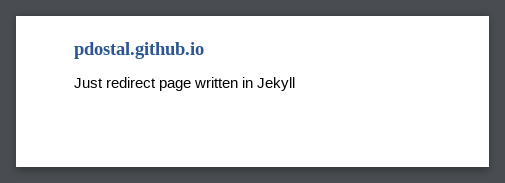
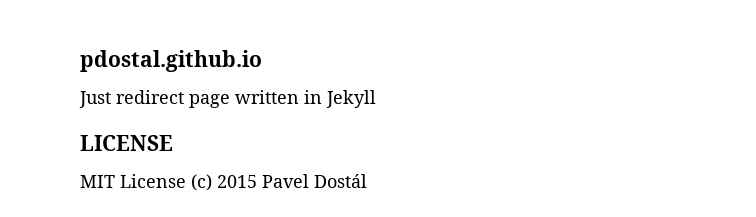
+ LICENSE
+ MIT License (c) 2015 Pavel Dostál

